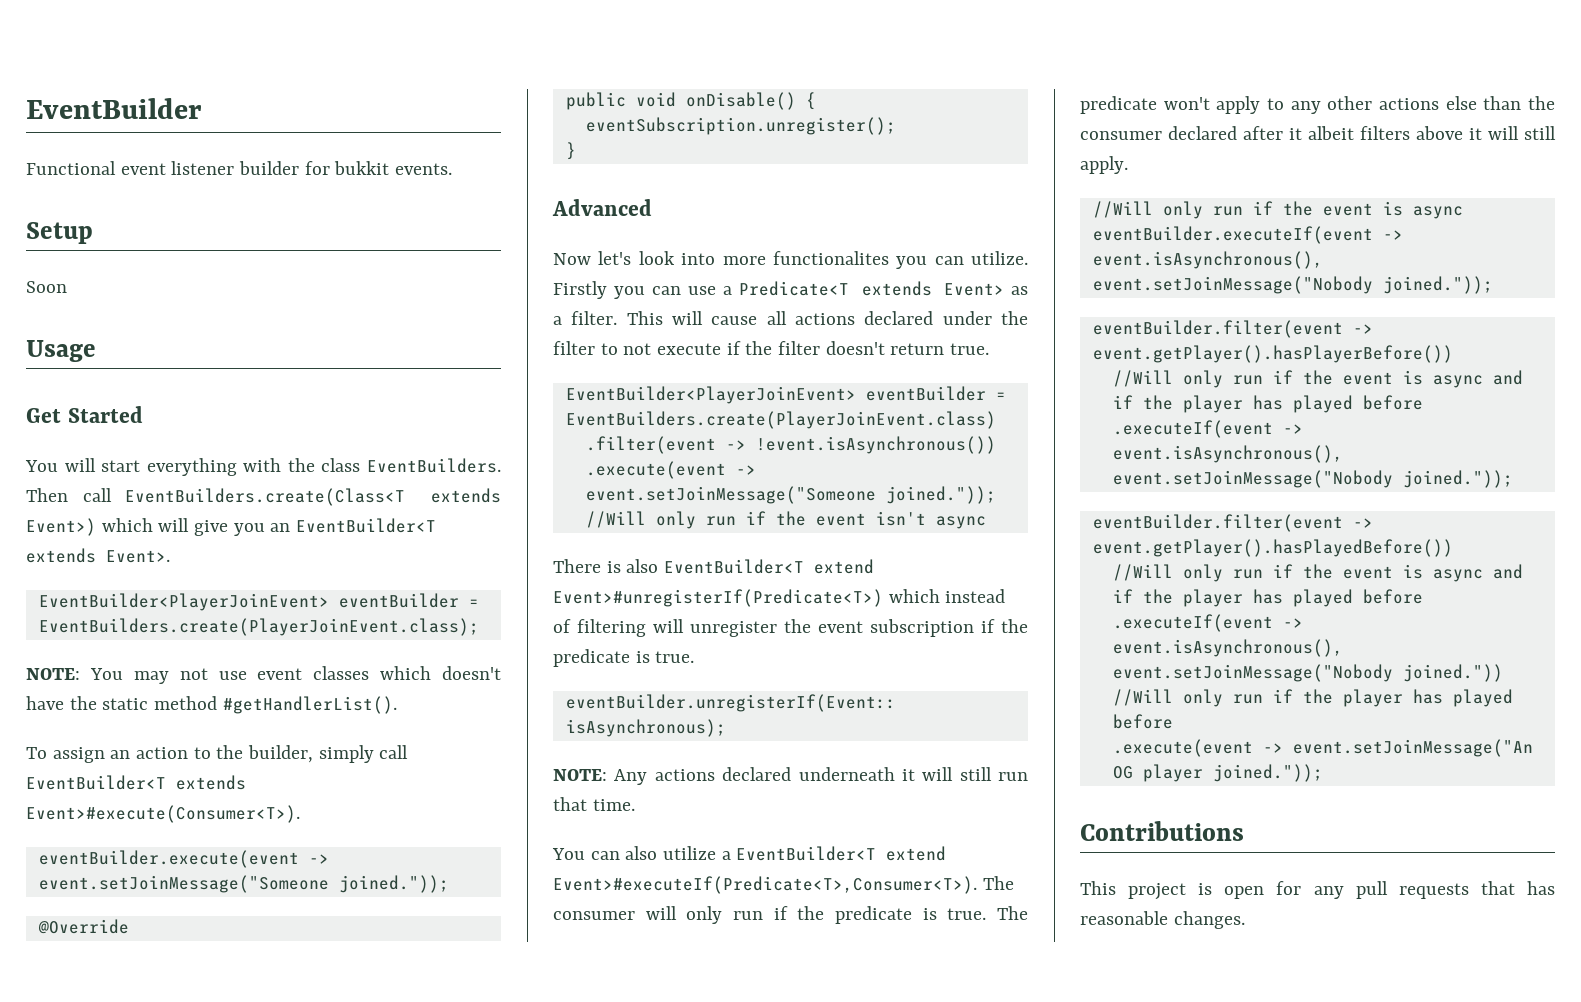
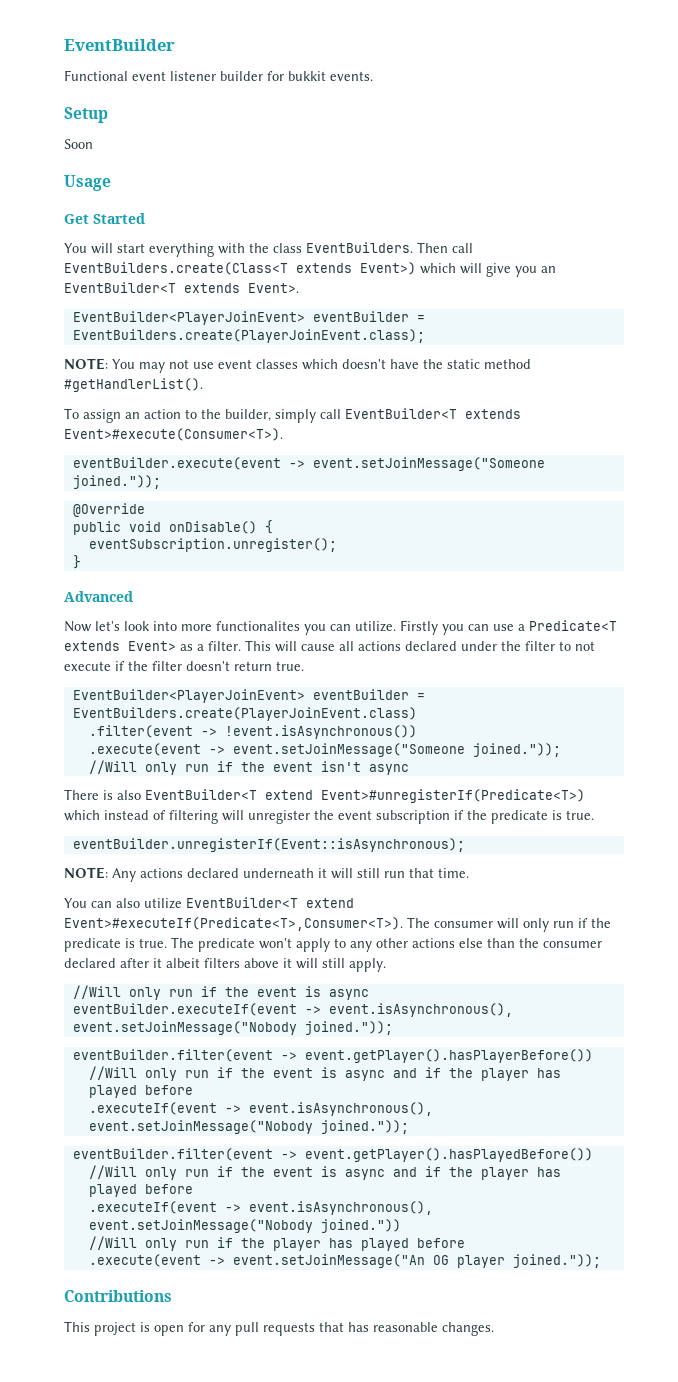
- You can also utilize a EventBuilder<T extend Event>#executeIf(Predicate<T>,Consumer<T>).
+ You can also utilize EventBuilder<T extend Event>#executeIf(Predicate<T>,Consumer<T>).

